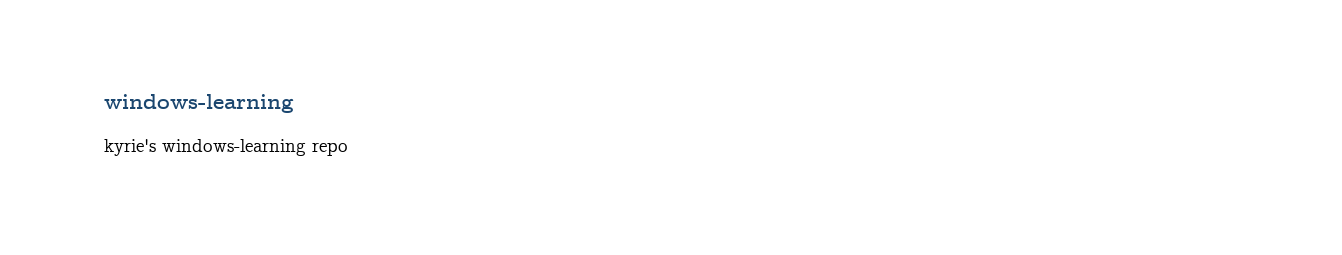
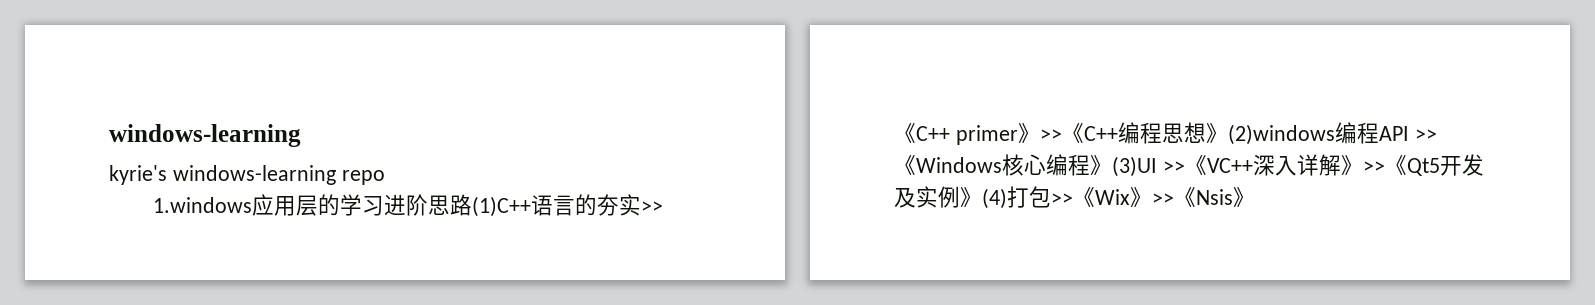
+ 1.windows应用层的学习进阶思路(1)C++语言的夯实>>《C++ primer》>>《C++编程思想》(2)windows编程API >>《Windows核心编程》(3)UI >>《VC++深入详解》>>《Qt5开发及实例》(4)打包>>《Wix》>>《Nsis》

